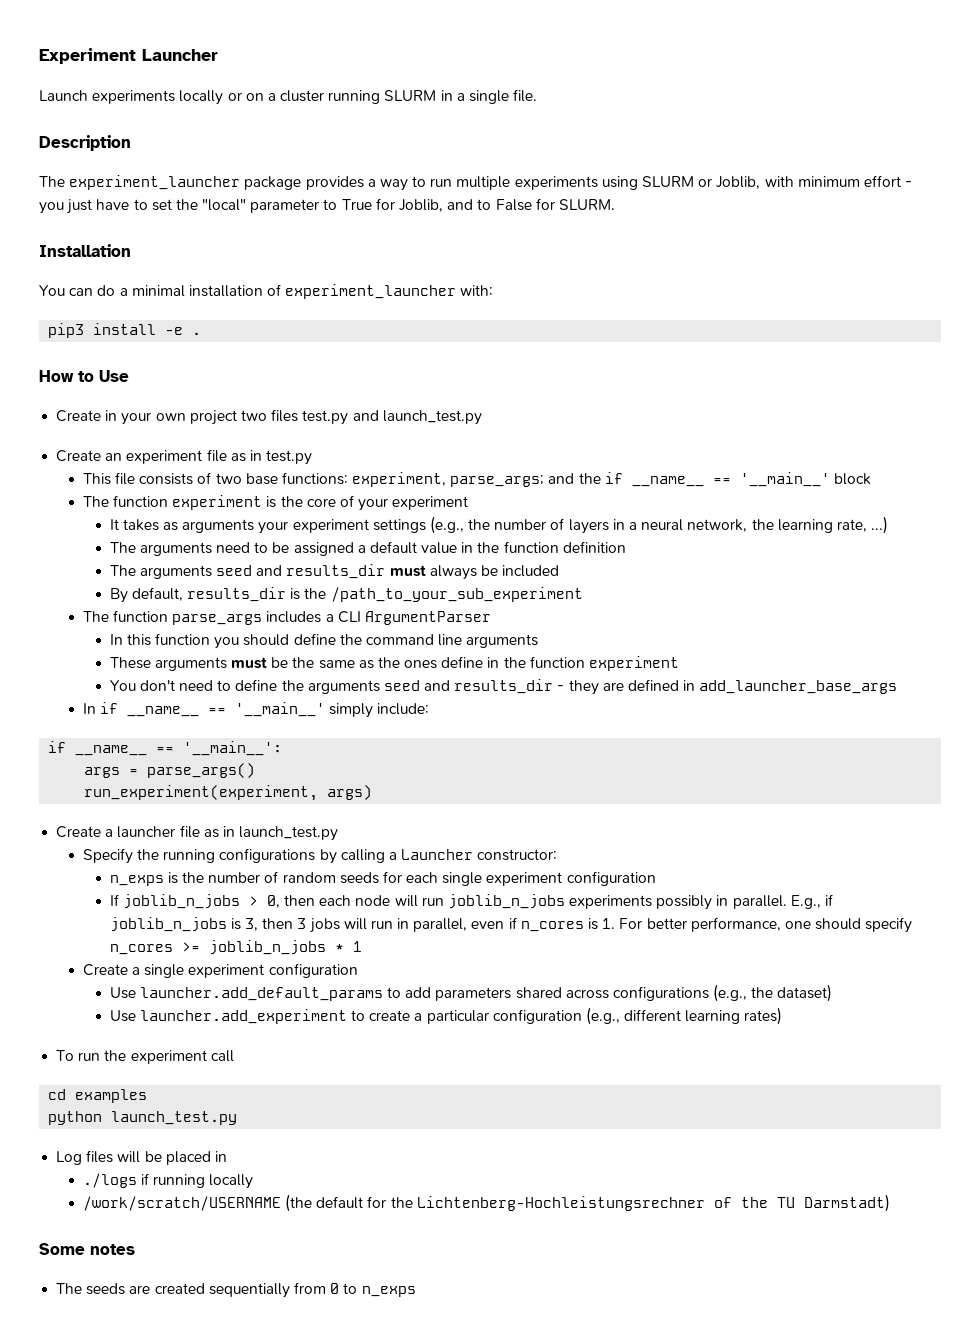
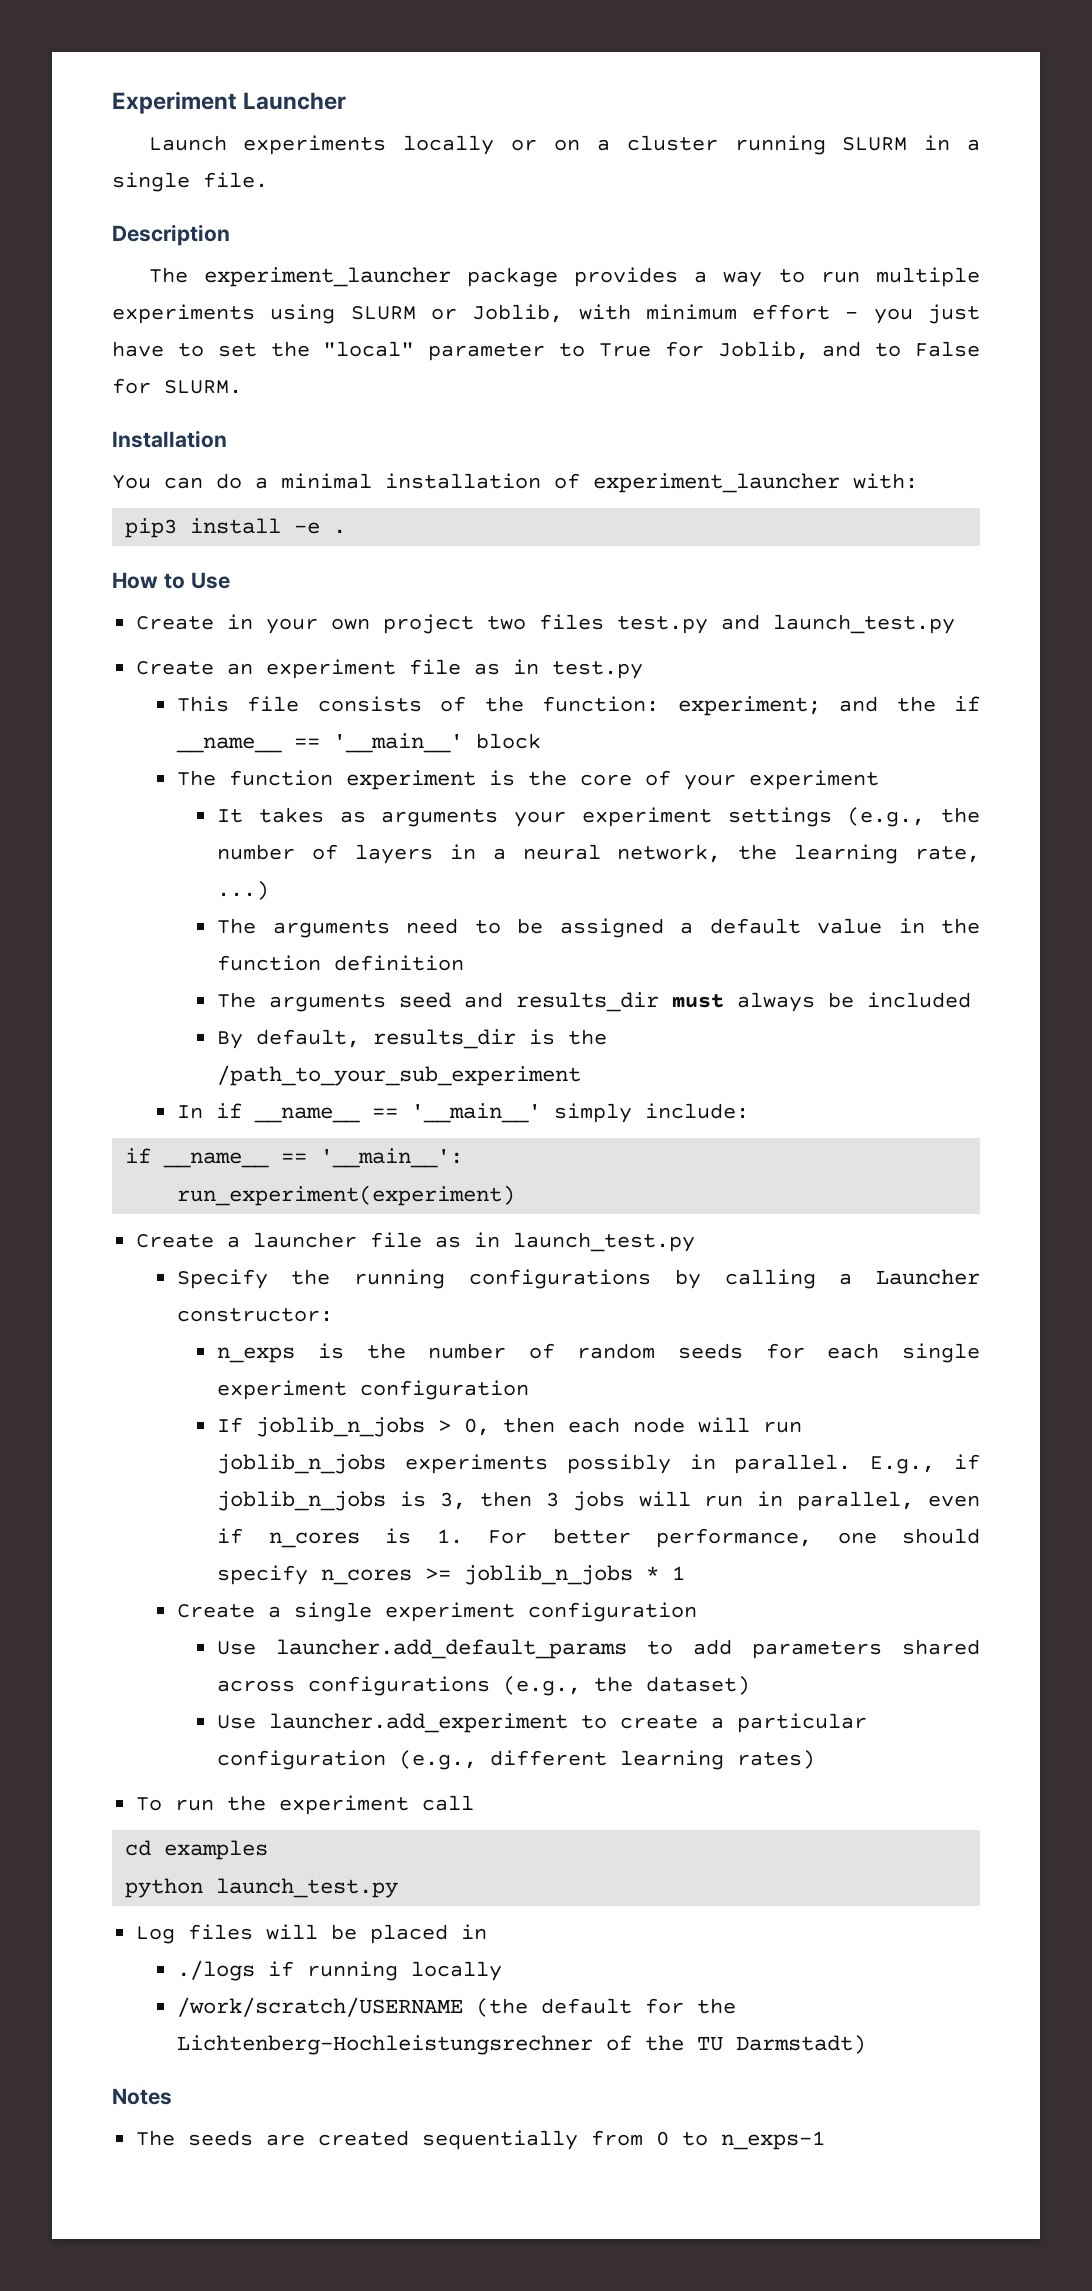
- This file consists of two base functions: experiment, parse_args; and the if __name__ == '__main__' block
+ This file consists of the function: experiment; and the if __name__ == '__main__' block
- The function parse_args includes a CLI ArgumentParser
- In this function you should define the command line arguments
- These arguments must be the same as the ones define in the function experiment
- You don't need to define the arguments seed and results_dir - they are defined in add_launcher_base_args
- args = parse_args()
- run_experiment(experiment, args)
+ run_experiment(experiment)
- Some notes
+ Notes
- The seeds are created sequentially from 0 to n_exps
+ The seeds are created sequentially from 0 to n_exps-1

